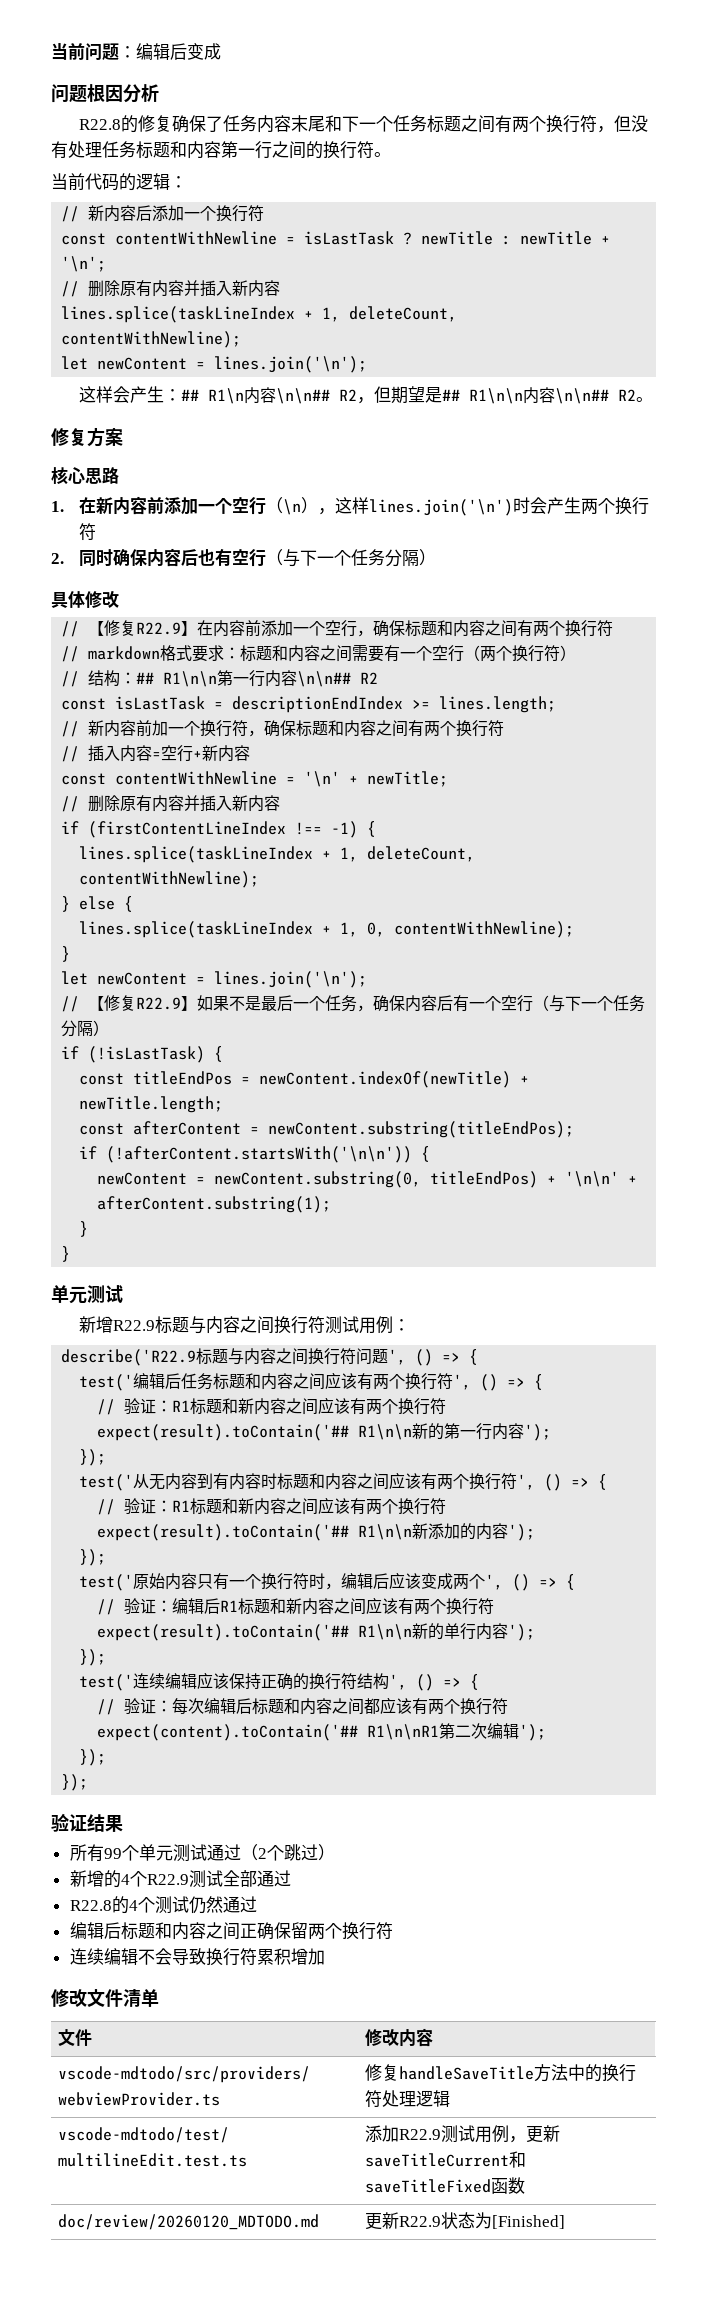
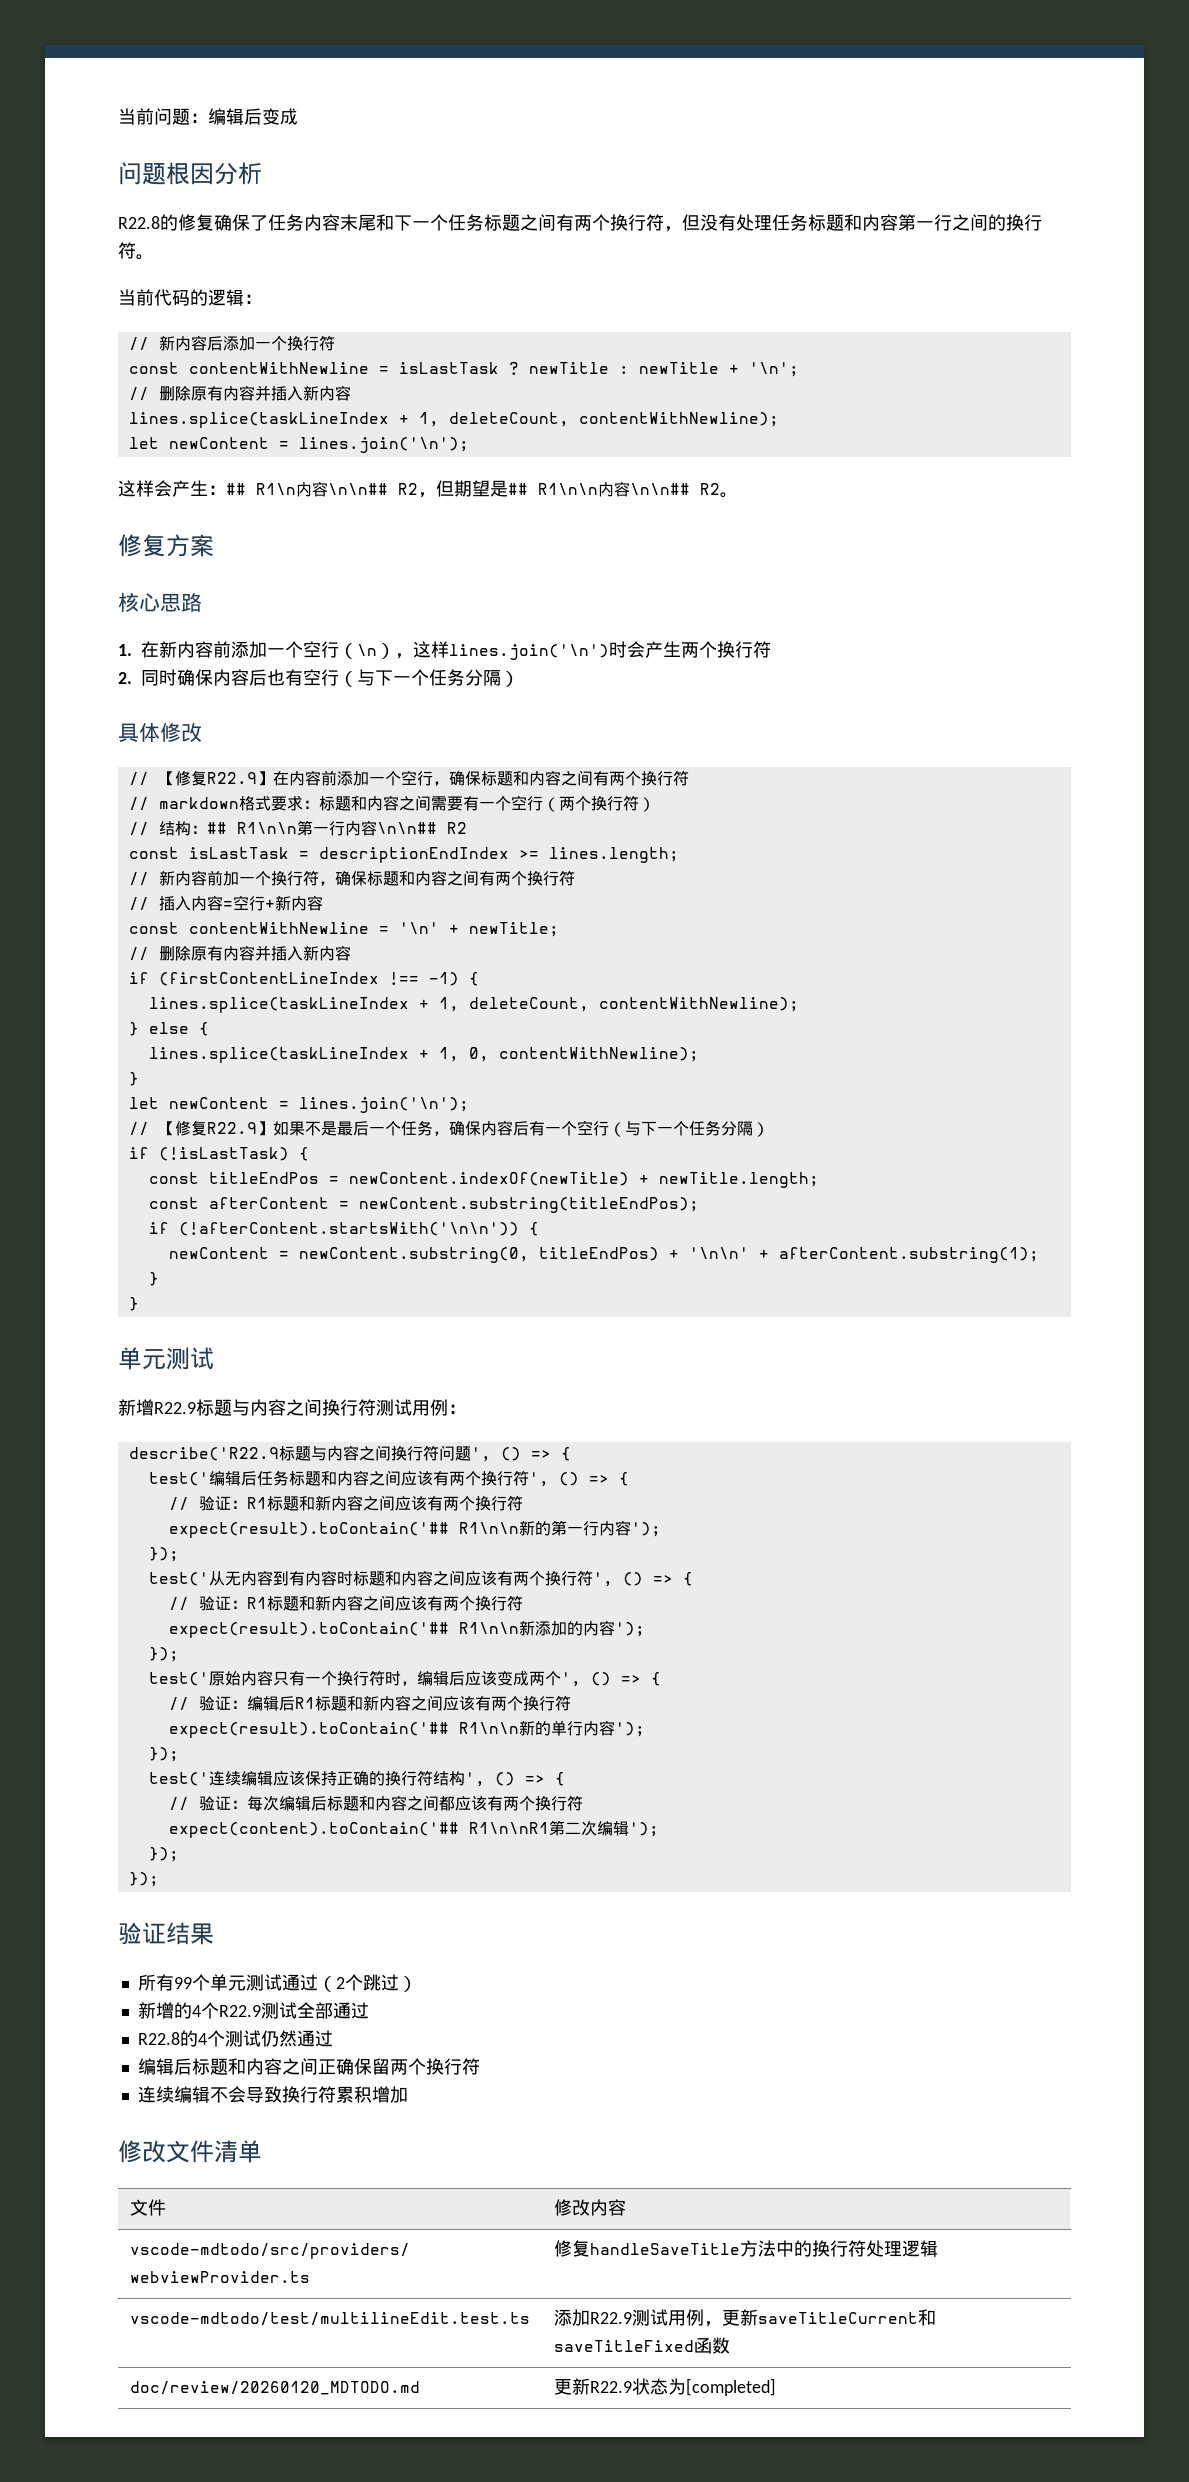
- doc/review/20260120_MDTODO.md | 更新R22.9状态为[Finished]
+ doc/review/20260120_MDTODO.md | 更新R22.9状态为[completed]

